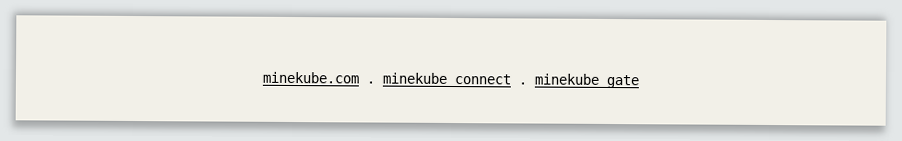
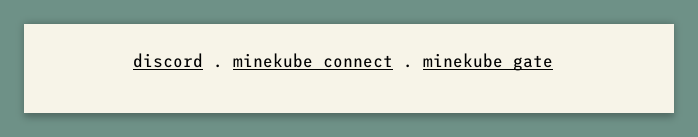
- minekube.com . minekube connect . minekube gate
+ discord . minekube connect . minekube gate

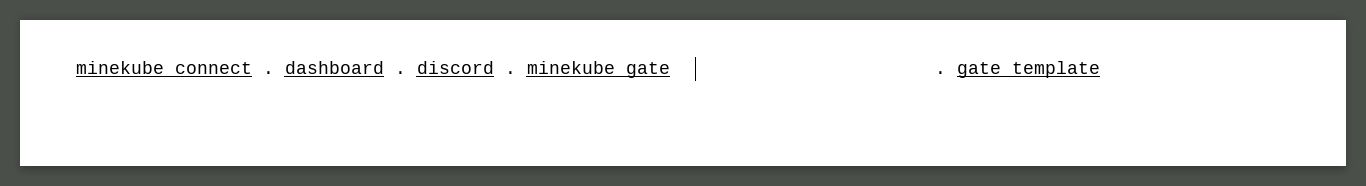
- discord . minekube connect . minekube gate
+ minekube connect . dashboard . discord . minekube gate . gate template

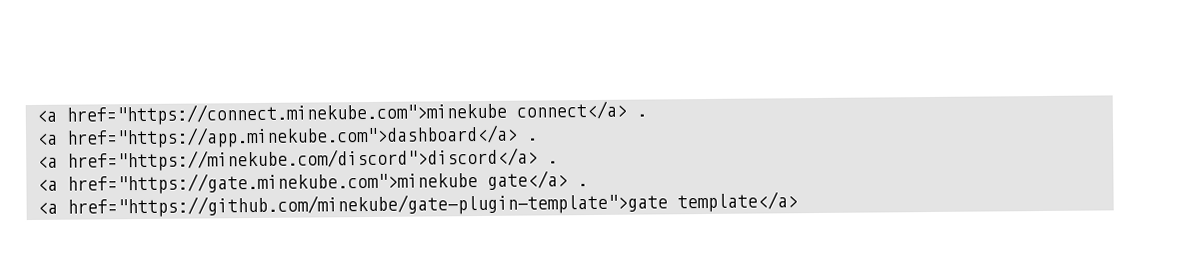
- minekube connect . dashboard . discord . minekube gate . gate template
+ <a href="https://connect.minekube.com">minekube connect</a> .
+ <a href="https://app.minekube.com">dashboard</a> .
+ <a href="https://minekube.com/discord">discord</a> .
+ <a href="https://gate.minekube.com">minekube gate</a> .
+ <a href="https://github.com/minekube/gate-plugin-template">gate template</a>

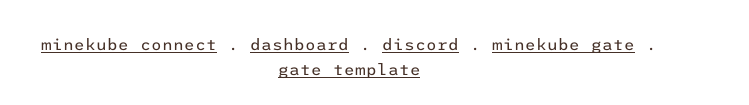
- <a href="https://connect.minekube.com">minekube connect</a> .
- <a href="https://app.minekube.com">dashboard</a> .
- <a href="https://minekube.com/discord">discord</a> .
- <a href="https://gate.minekube.com">minekube gate</a> .
- <a href="https://github.com/minekube/gate-plugin-template">gate template</a>
+ minekube connect . dashboard . discord . minekube gate . gate template

